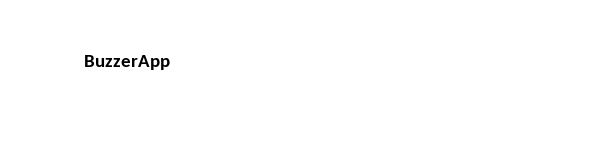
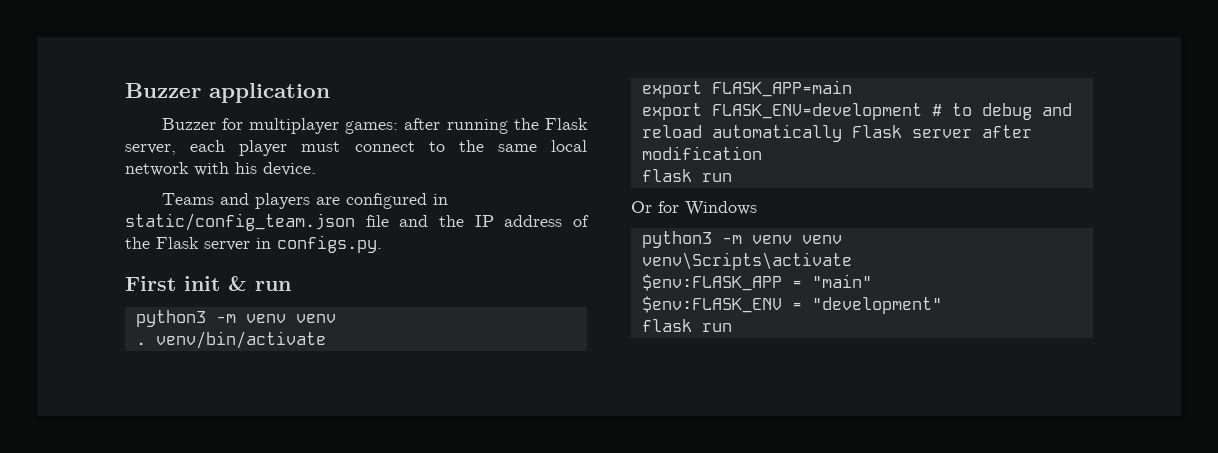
- BuzzerApp
+ Buzzer application
+ Buzzer for multiplayer games: after running the Flask server, each player must connect to the same local network with his device.
+ Teams and players are configured in static/config_team.json file and the IP address of the Flask server in configs.py.
+ First init & run
+ python3 -m venv venv
+ . venv/bin/activate
+ export FLASK_APP=main
+ export FLASK_ENV=development # to debug and reload automatically Flask server after modification
+ flask run
+ Or for Windows
+ python3 -m venv venv
+ venv\Scripts\activate
+ $env:FLASK_APP = "main"
+ $env:FLASK_ENV = "development"
+ flask run

